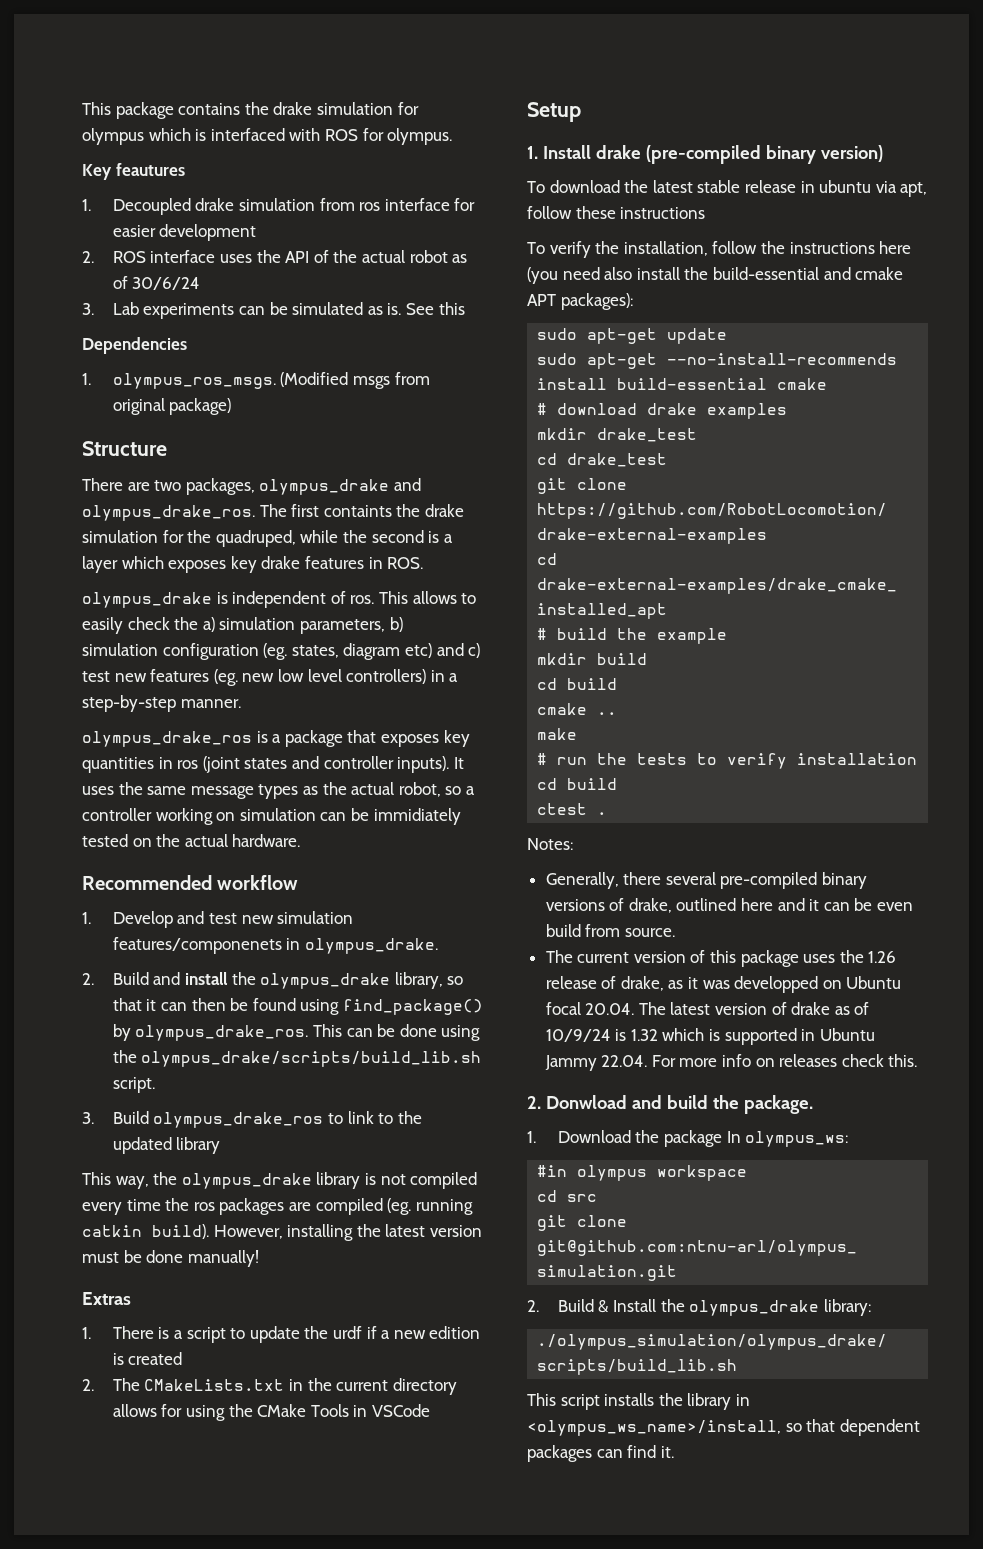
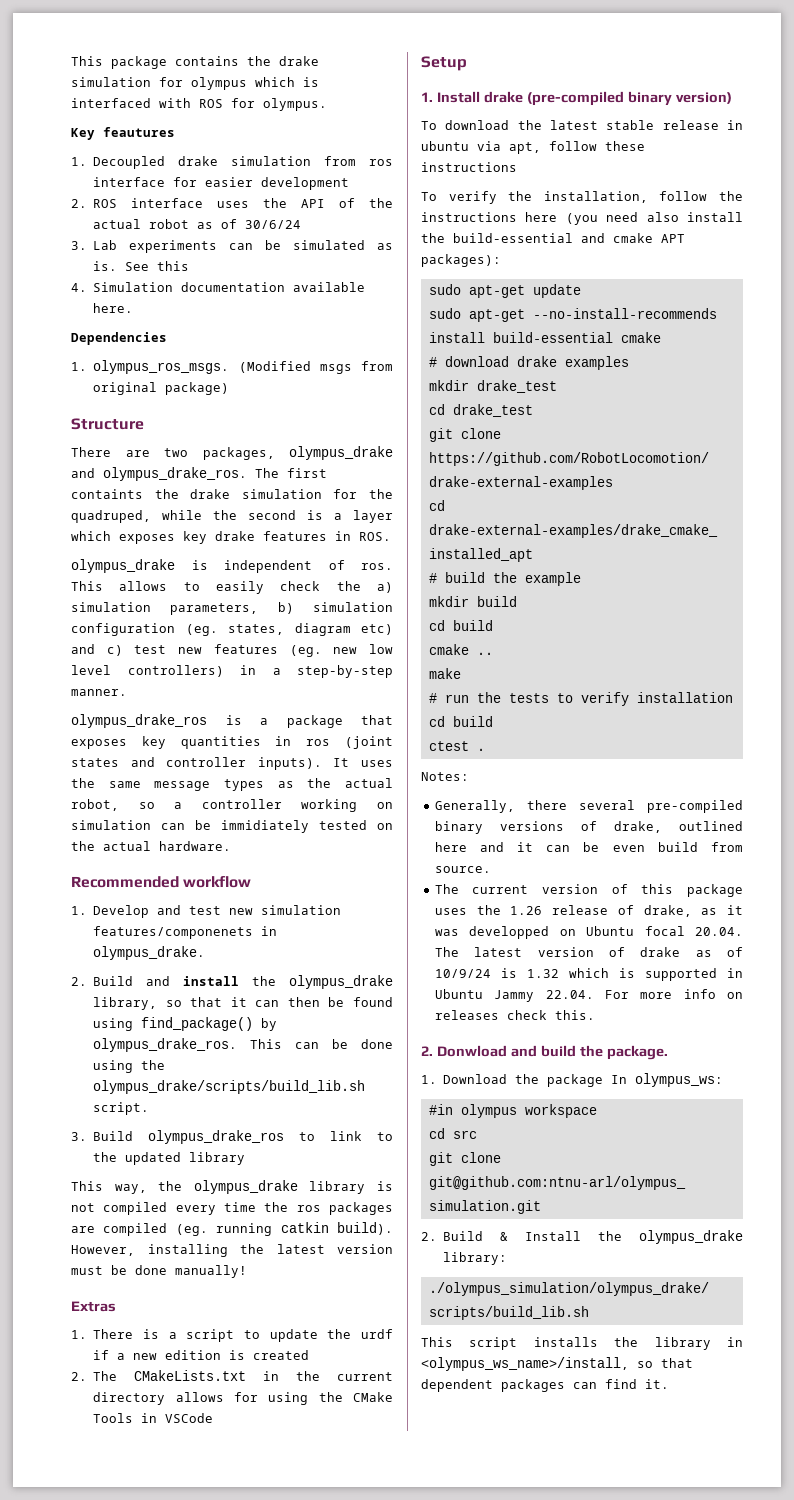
+ 4. Simulation documentation available here.

